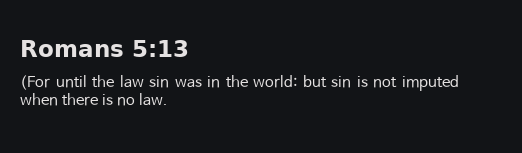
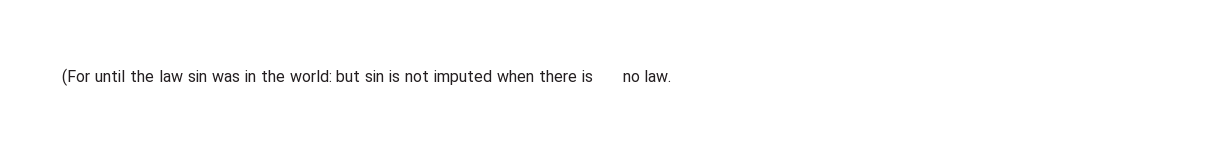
- Romans 5:13

